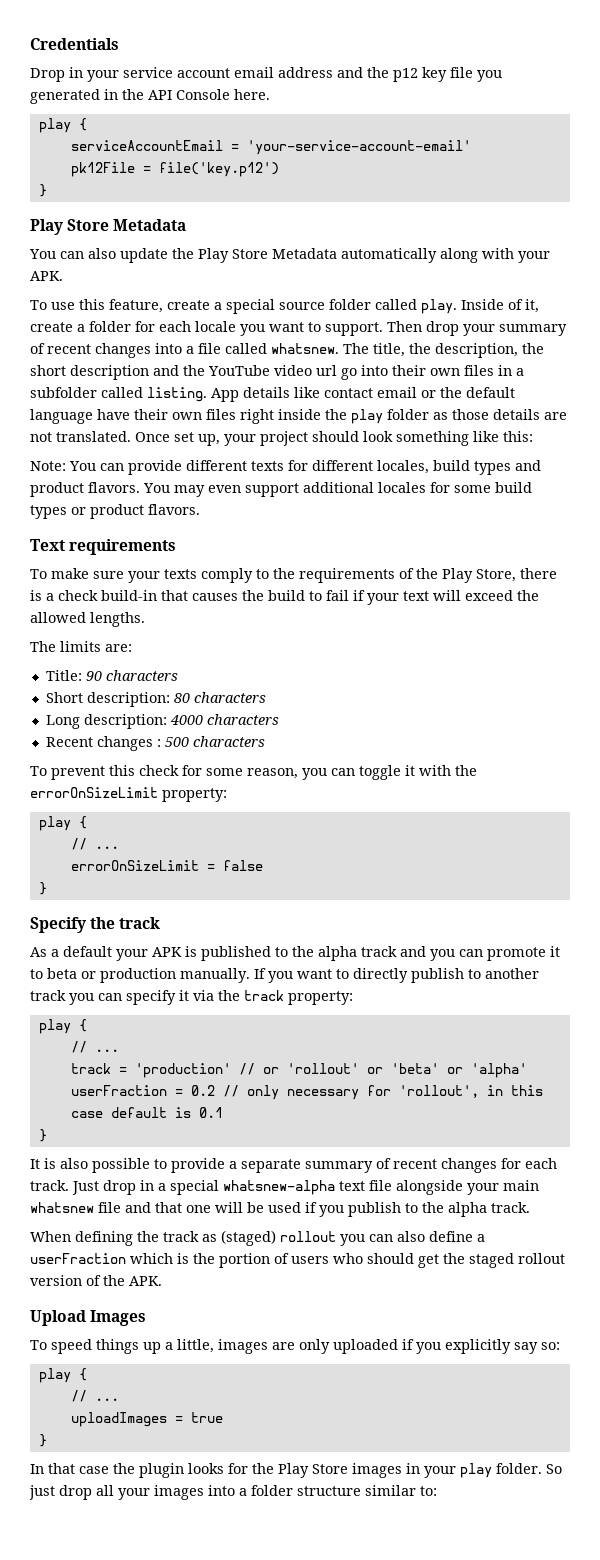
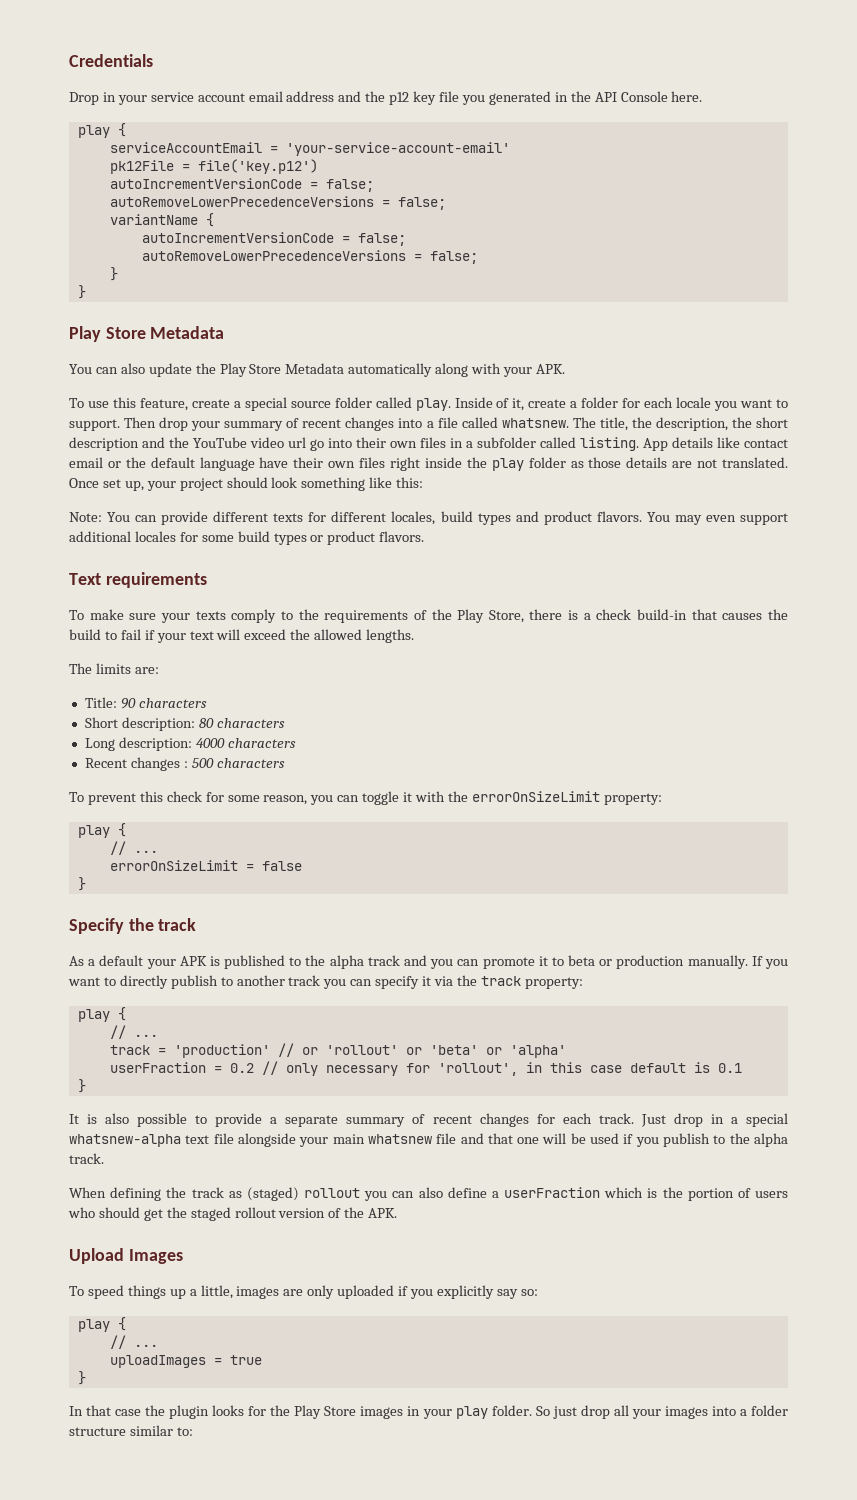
  pk12File = file('key.p12')
+ autoIncrementVersionCode = false;
+ autoRemoveLowerPrecedenceVersions = false;
+ variantName {
+ autoIncrementVersionCode = false;
+ autoRemoveLowerPrecedenceVersions = false;
+ }

